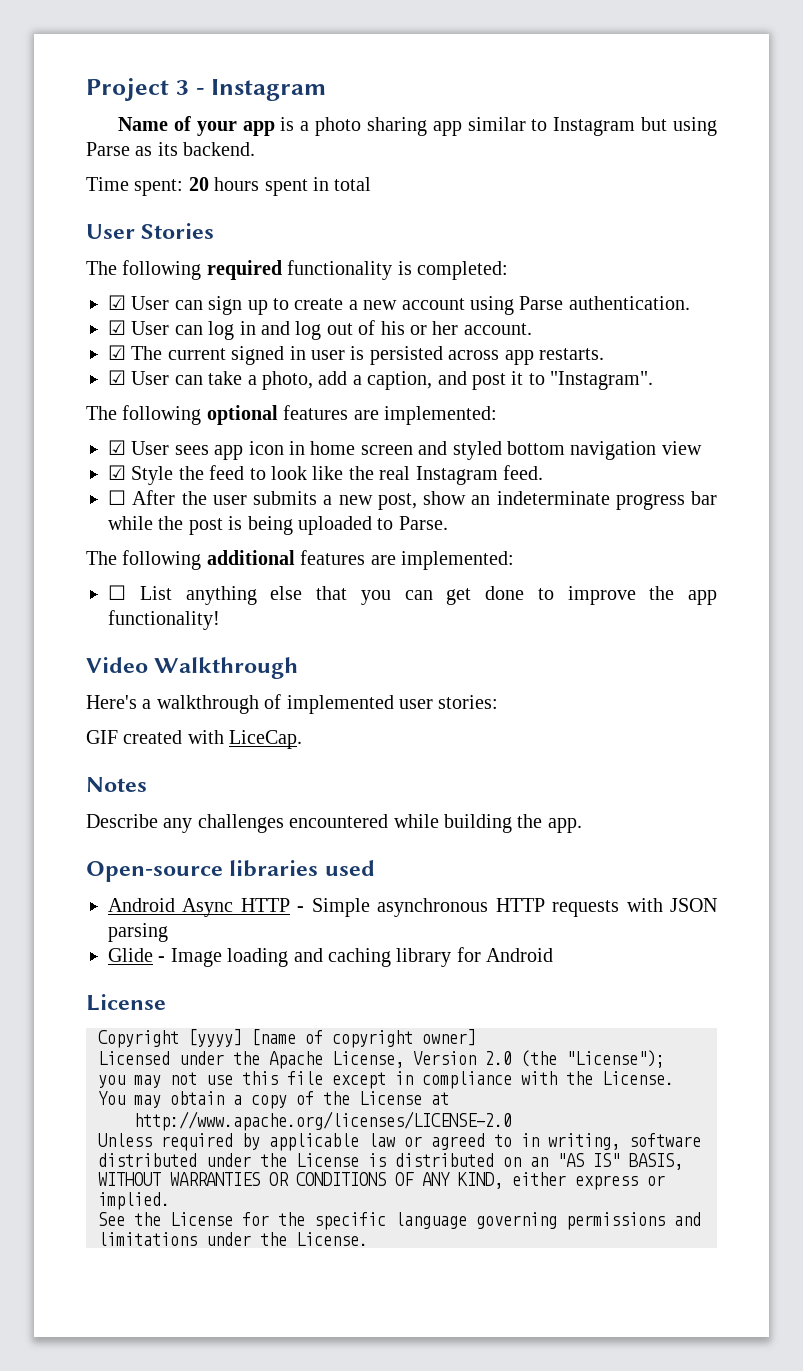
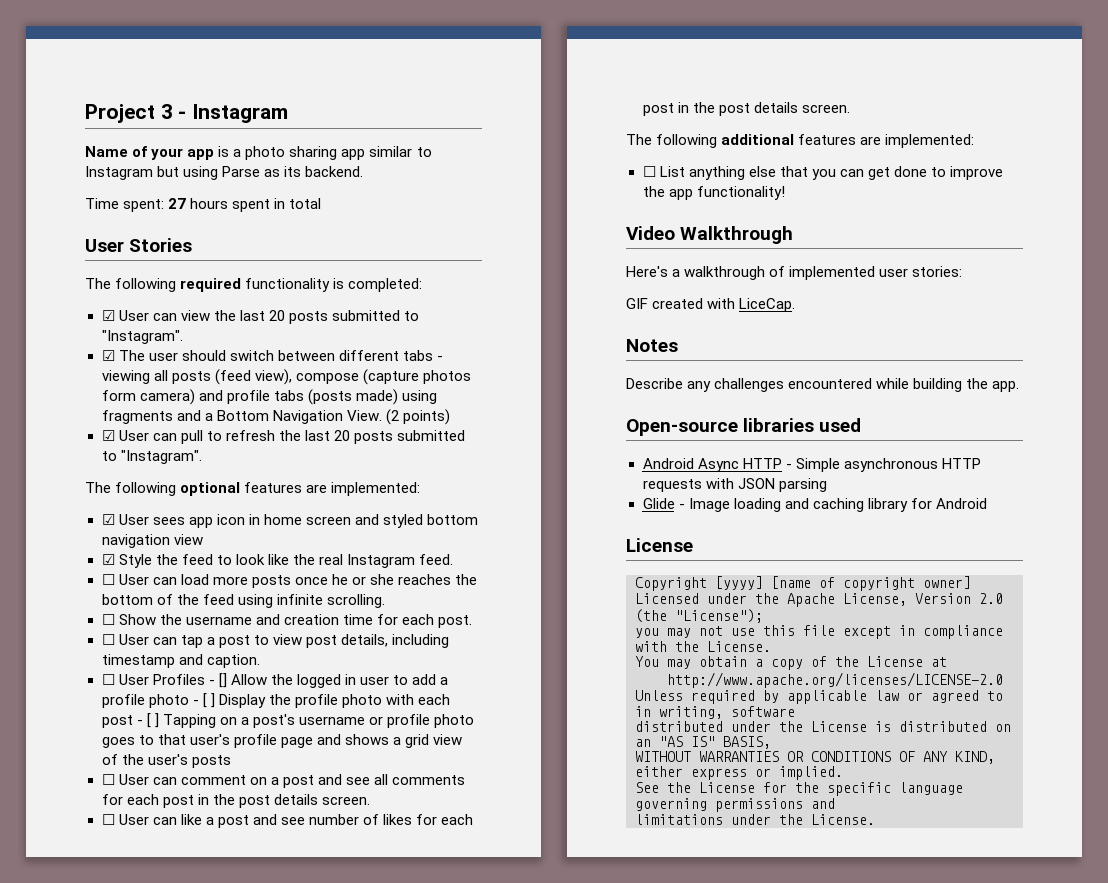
- Time spent: 20 hours spent in total
+ Time spent: 27 hours spent in total
- ☑ User can sign up to create a new account using Parse authentication.
- ☑ User can log in and log out of his or her account.
- ☑ The current signed in user is persisted across app restarts.
- ☑ User can take a photo, add a caption, and post it to "Instagram".
+ ☑ User can view the last 20 posts submitted to "Instagram".
+ ☑ The user should switch between different tabs - viewing all posts (feed view), compose (capture photos form camera) and profile tabs (posts made) using fragments and a Bottom Navigation View. (2 points)
+ ☑ User can pull to refresh the last 20 posts submitted to "Instagram".
- ☐ After the user submits a new post, show an indeterminate progress bar while the post is being uploaded to Parse.
+ ☐ User can load more posts once he or she reaches the bottom of the feed using infinite scrolling.
+ ☐ Show the username and creation time for each post.
+ ☐ User can tap a post to view post details, including timestamp and caption.
+ ☐ User Profiles - [] Allow the logged in user to add a profile photo - [ ] Display the profile photo with each post - [ ] Tapping on a post's username or profile photo goes to that user's profile page and shows a grid view of the user's posts
+ ☐ User can comment on a post and see all comments for each post in the post details screen.
+ ☐ User can like a post and see number of likes for each post in the post details screen.

